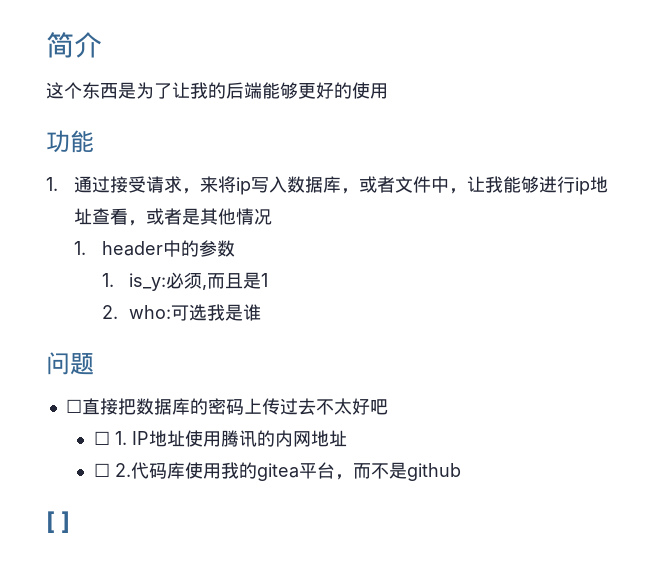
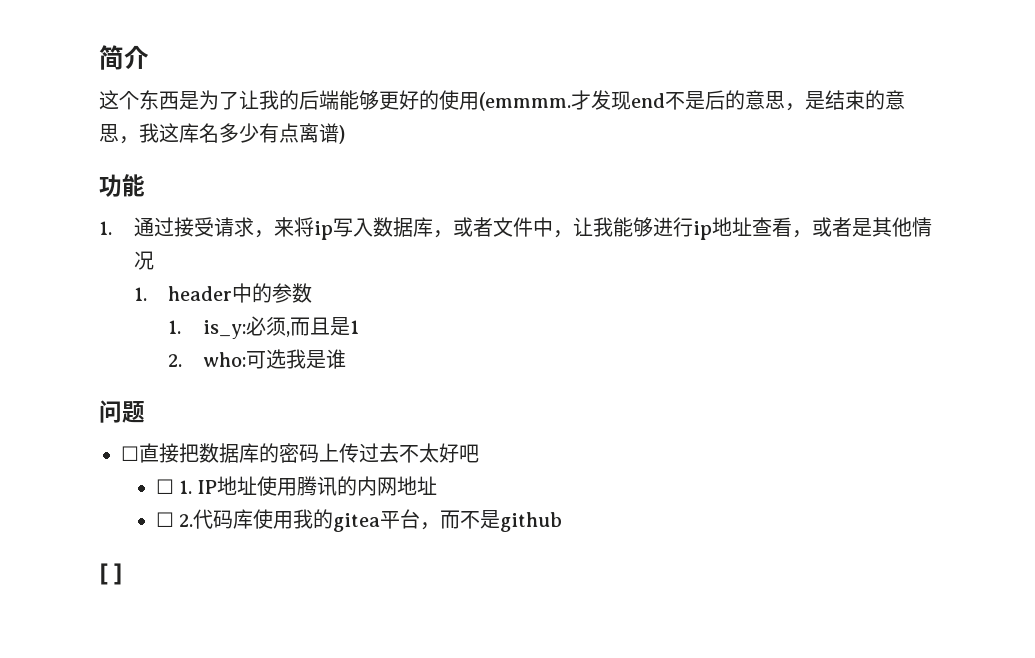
- 这个东西是为了让我的后端能够更好的使用
+ 这个东西是为了让我的后端能够更好的使用(emmmm.才发现end不是后的意思，是结束的意思，我这库名多少有点离谱)

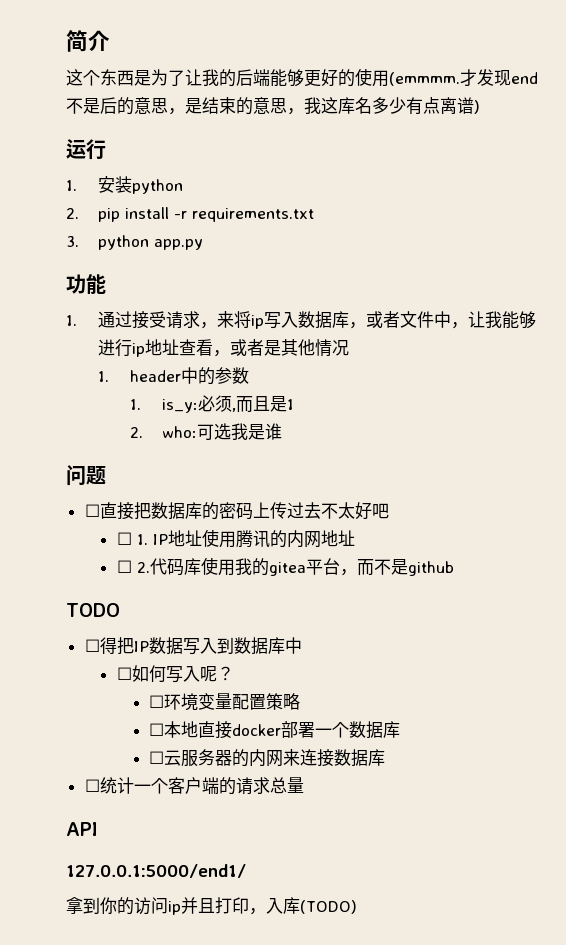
+ 运行
+ 1.安装python
+ 2. pip install -r requirements.txt
+ 3. python app.py
- [ ]
+ TODO
+ ☐得把IP数据写入到数据库中
+ ☐如何写入呢？
+ ☐环境变量配置策略
+ ☐本地直接docker部署一个数据库
+ ☐云服务器的内网来连接数据库
+ ☐统计一个客户端的请求总量
+ API
+ 127.0.0.1:5000/end1/
+ 拿到你的访问ip并且打印，入库(TODO)

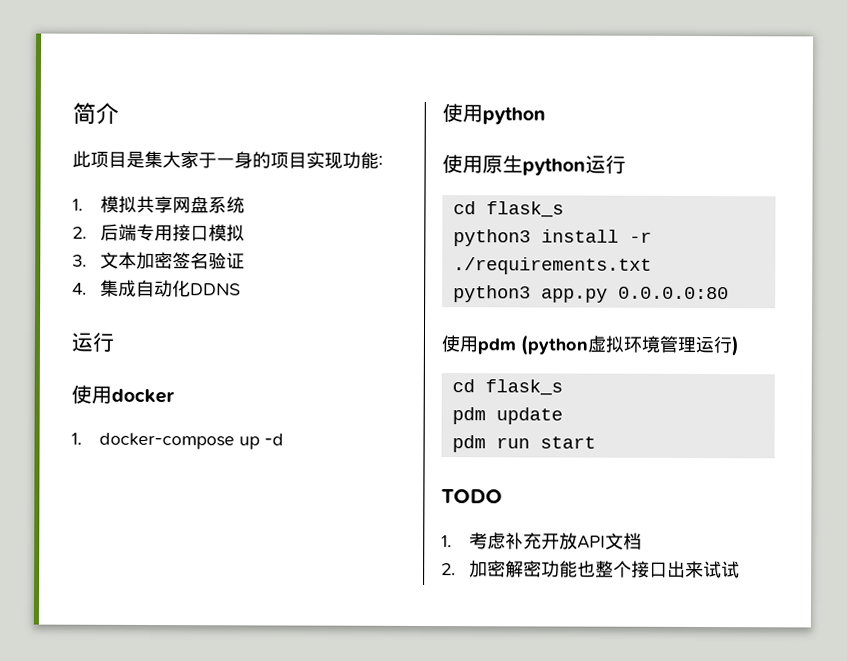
- 这个东西是为了让我的后端能够更好的使用(emmmm.才发现end不是后的意思，是结束的意思，我这库名多少有点离谱)
+ 此项目是集大家于一身的项目实现功能:
+ 1.模拟共享网盘系统
+ 2.后端专用接口模拟
+ 3.文本加密签名验证
+ 4.集成自动化DDNS
  运行
- 1.安装python
- 2. pip install -r requirements.txt
- 3. python app.py
- 功能
- 1.通过接受请求，来将ip写入数据库，或者文件中，让我能够进行ip地址查看，或者是其他情况
- 1. header中的参数
- 1. is_y:必须,而且是1
- 2. who:可选我是谁
- 问题
- ☐直接把数据库的密码上传过去不太好吧
- ☐ 1. IP地址使用腾讯的内网地址
- ☐ 2.代码库使用我的gitea平台，而不是github
+ 使用docker
+ 1. docker-compose up -d
+ 使用python
+ 使用原生python运行
+ cd flask_s
+ python3 install -r ./requirements.txt
+ python3 app.py 0.0.0.0:80
+ 使用pdm (python虚拟环境管理运行)
+ cd flask_s
+ pdm update
+ pdm run start
  TODO
- ☐得把IP数据写入到数据库中
- ☐如何写入呢？
- ☐环境变量配置策略
- ☐本地直接docker部署一个数据库
- ☐云服务器的内网来连接数据库
- ☐统计一个客户端的请求总量
- API
- 127.0.0.1:5000/end1/
- 拿到你的访问ip并且打印，入库(TODO)
+ 1.考虑补充开放API文档
+ 2.加密解密功能也整个接口出来试试

